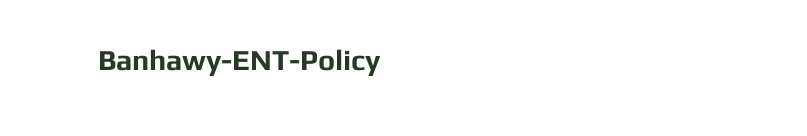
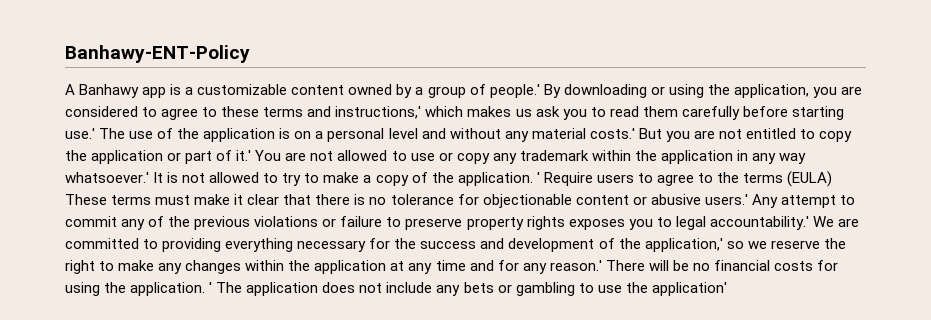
+ A Banhawy app is a customizable content owned by a group of people.' By downloading or using the application, you are considered to agree to these terms and instructions,' which makes us ask you to read them carefully before starting use.' The use of the application is on a personal level and without any material costs.' But you are not entitled to copy the application or part of it.' You are not allowed to use or copy any trademark within the application in any way whatsoever.' It is not allowed to try to make a copy of the application. ' Require users to agree to the terms (EULA) These terms must make it clear that there is no tolerance for objectionable content or abusive users.' Any attempt to commit any of the previous violations or failure to preserve property rights exposes you to legal accountability.' We are committed to providing everything necessary for the success and development of the application,' so we reserve the right to make any changes within the application at any time and for any reason.' There will be no financial costs for using the application. ' The application does not include any bets or gambling to use the application'

